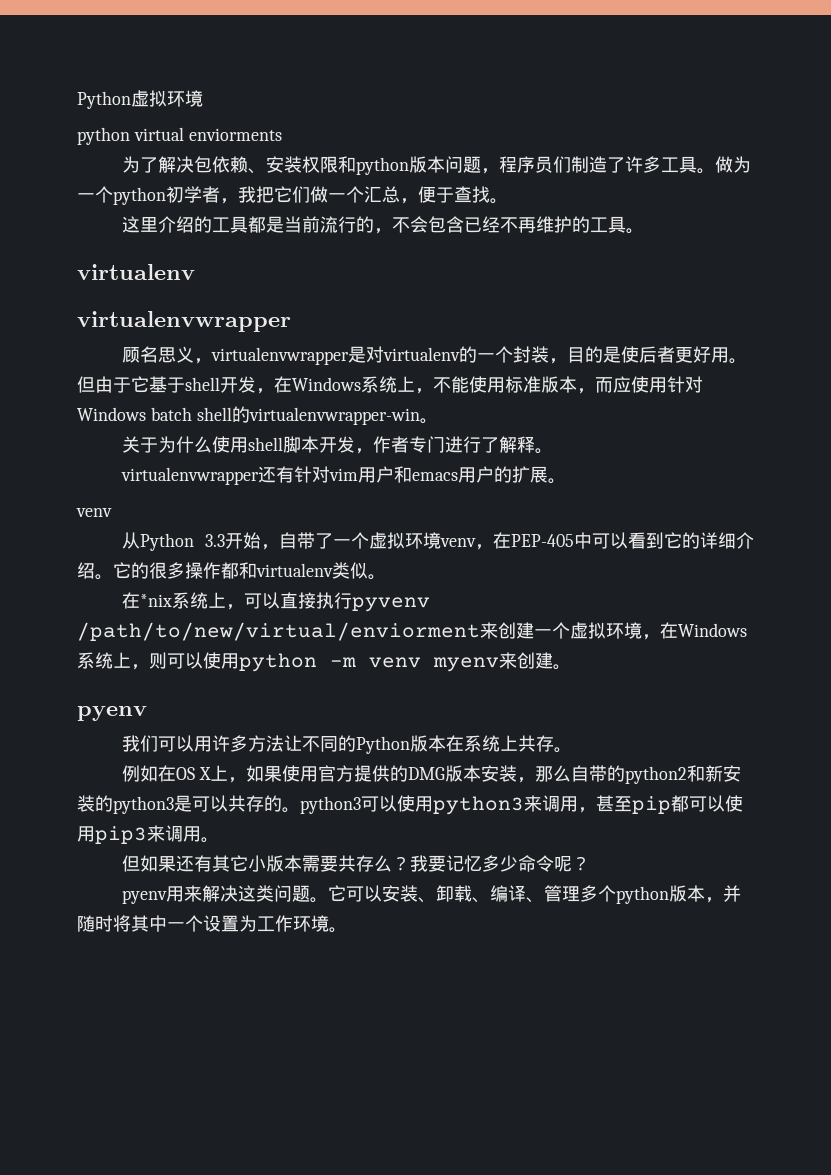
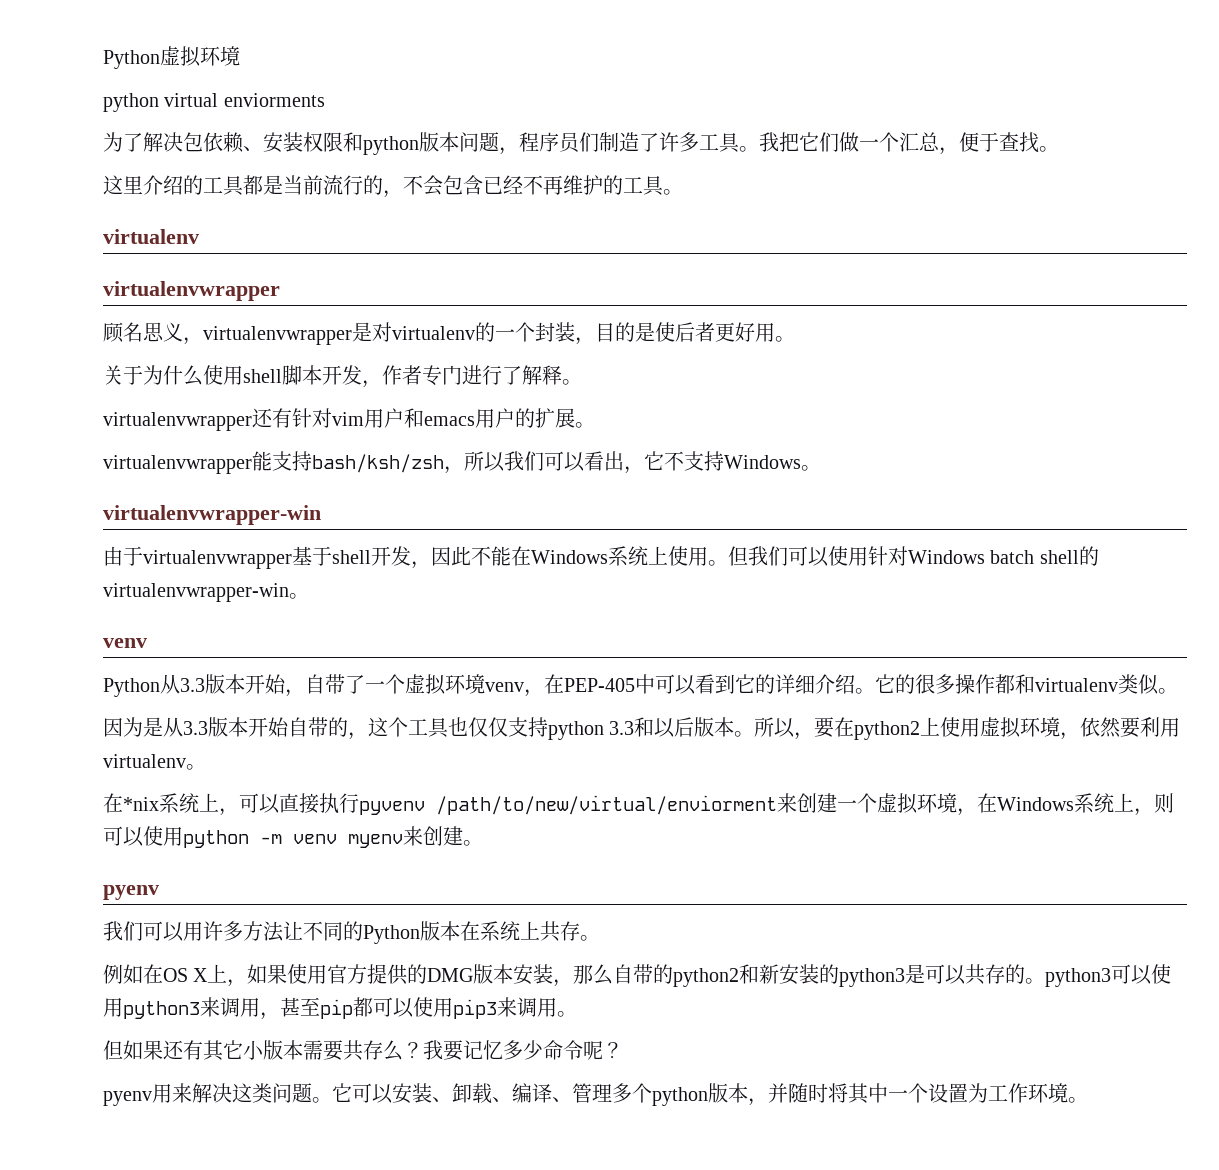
- 做为一个python初学者，我把它们做一个汇总，便于查找。
+ 我把它们做一个汇总，便于查找。
- 但由于它基于shell开发，在Windows系统上，不能使用标准版本，而应使用针对Windows batch shell的virtualenvwrapper-win。
  virtualenvwrapper还有针对vim用户和emacs用户的扩展。
+ virtualenvwrapper能支持bash/ksh/zsh，所以我们可以看出，它不支持Windows。
+ virtualenvwrapper-win
+ 由于virtualenvwrapper基于shell开发，因此不能在Windows系统上使用。但我们可以使用针对Windows batch shell的virtualenvwrapper-win。
  venv
- 从Python 3.3开始，自带了一个虚拟环境venv，在PEP-405中可以看到它的详细介绍。
+ Python从3.3版本开始，自带了一个虚拟环境venv，在PEP-405中可以看到它的详细介绍。
+ 因为是从3.3版本开始自带的，这个工具也仅仅支持python 3.3和以后版本。所以，要在python2上使用虚拟环境，依然要利用virtualenv。

